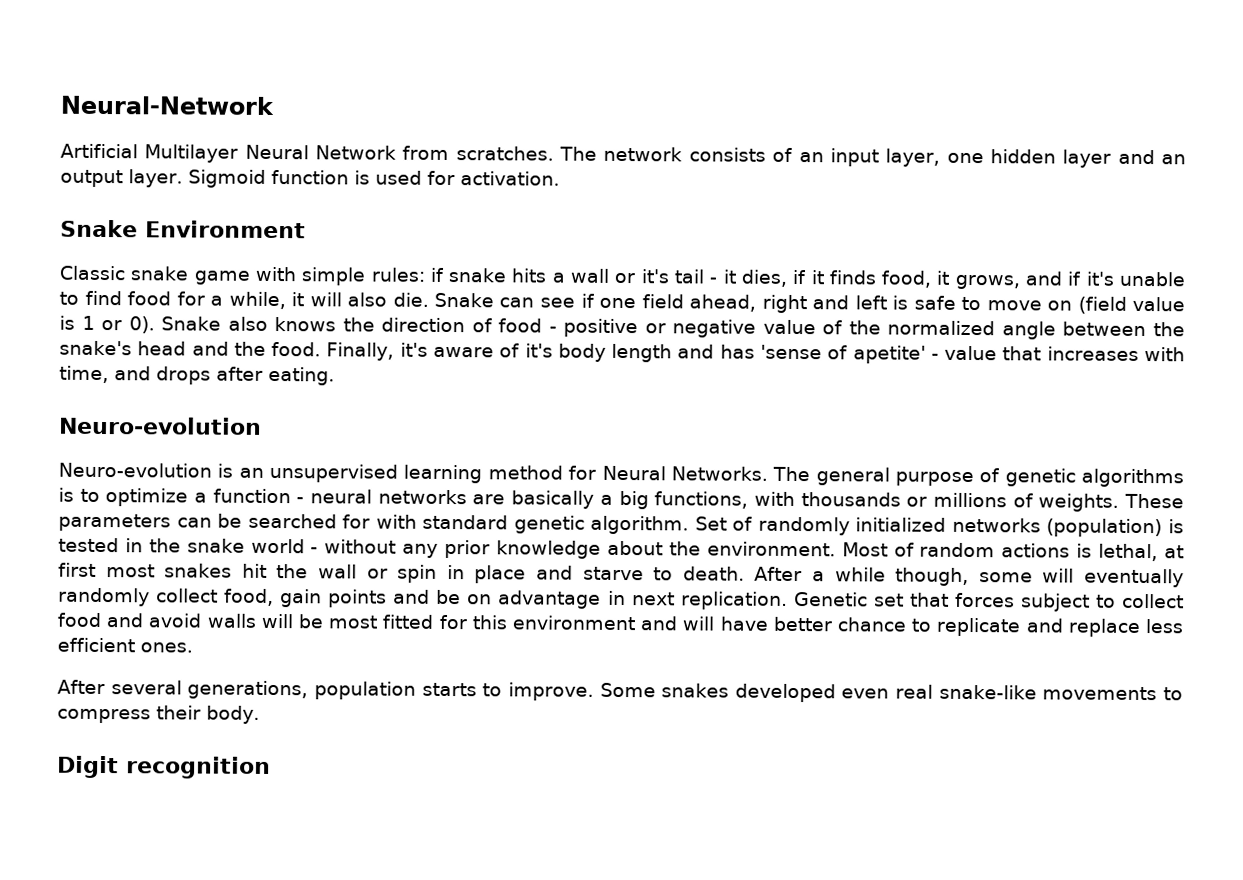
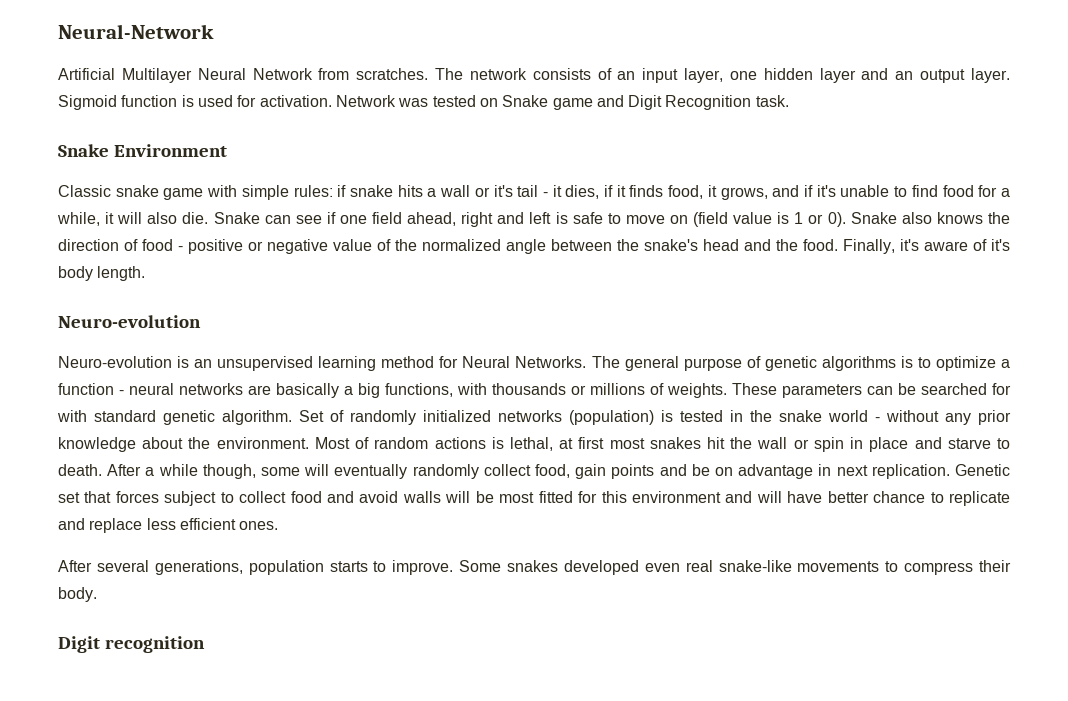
+ Network was tested on Snake game and Digit Recognition task.
- Finally, it's aware of it's body length and has 'sense of apetite' - value that increases with time, and drops after eating.
+ Finally, it's aware of it's body length.

